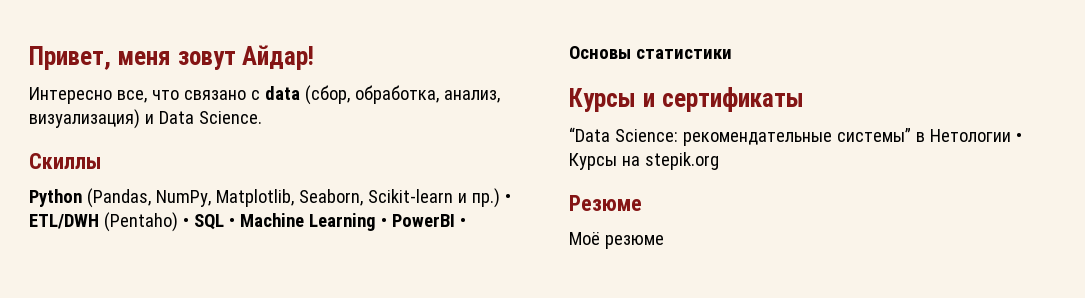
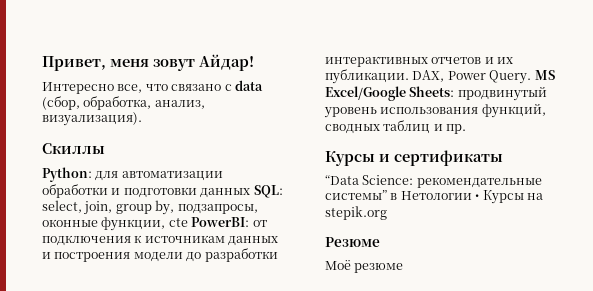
- Интересно все, что связано с data (сбор, обработка, анализ, визуализация) и Data Science.
+ Интересно все, что связано с data (сбор, обработка, анализ, визуализация).
  Скиллы
- Python (Pandas, NumPy, Matplotlib, Seaborn, Scikit-learn и пр.) • ETL/DWH (Pentaho) • SQL • Machine Learning • PowerBI • Основы статистики
+ Python: для автоматизации обработки и подготовки данных SQL: select, join, group by, подзапросы, оконные функции, cte PowerBI: от подключения к источникам данных и построения модели до разработки интерактивных отчетов и их публикации. DAX, Power Query. MS Excel/Google Sheets: продвинутый уровень использования функций, сводных таблиц и пр.

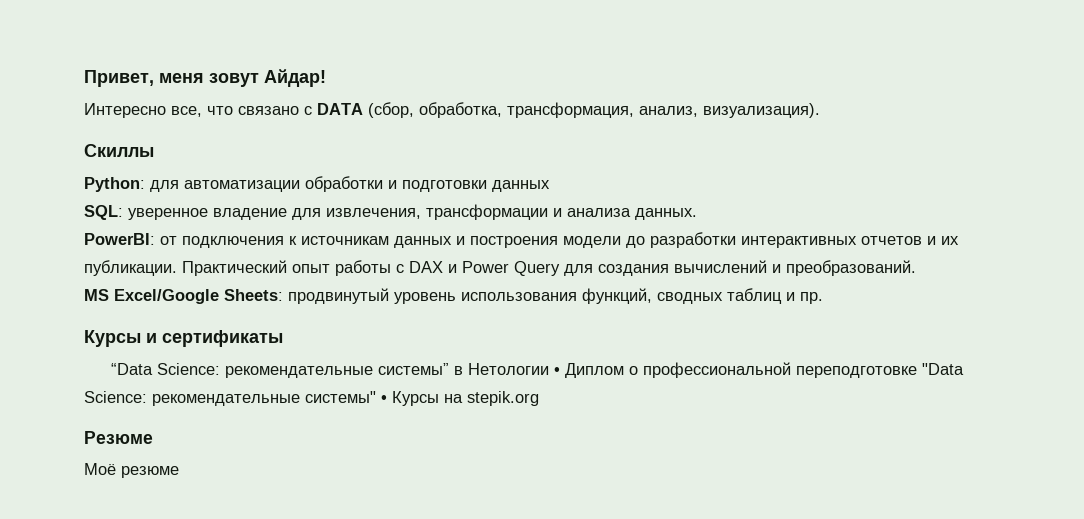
- Интересно все, что связано с data (сбор, обработка, анализ, визуализация).
+ Интересно все, что связано с DATA (сбор, обработка, трансформация, анализ, визуализация).
- Python: для автоматизации обработки и подготовки данных SQL: select, join, group by, подзапросы, оконные функции, cte PowerBI: от подключения к источникам данных и построения модели до разработки интерактивных отчетов и их публикации.
+ Python: для автоматизации обработки и подготовки данных
+ SQL: уверенное владение для извлечения, трансформации и анализа данных.
+ PowerBI: от подключения к источникам данных и построения модели до разработки интерактивных отчетов и их публикации.
- DAX, Power Query. MS Excel/Google Sheets: продвинутый уровень использования функций, сводных таблиц и пр.
+ Практический опыт работы с DAX и Power Query для создания вычислений и преобразований.
+ MS Excel/Google Sheets: продвинутый уровень использования функций, сводных таблиц и пр.
- “Data Science: рекомендательные системы” в Нетологии • Курсы на stepik.org
+ “Data Science: рекомендательные системы” в Нетологии • Диплом о профессиональной переподготовке "Data Science: рекомендательные системы" • Курсы на stepik.org

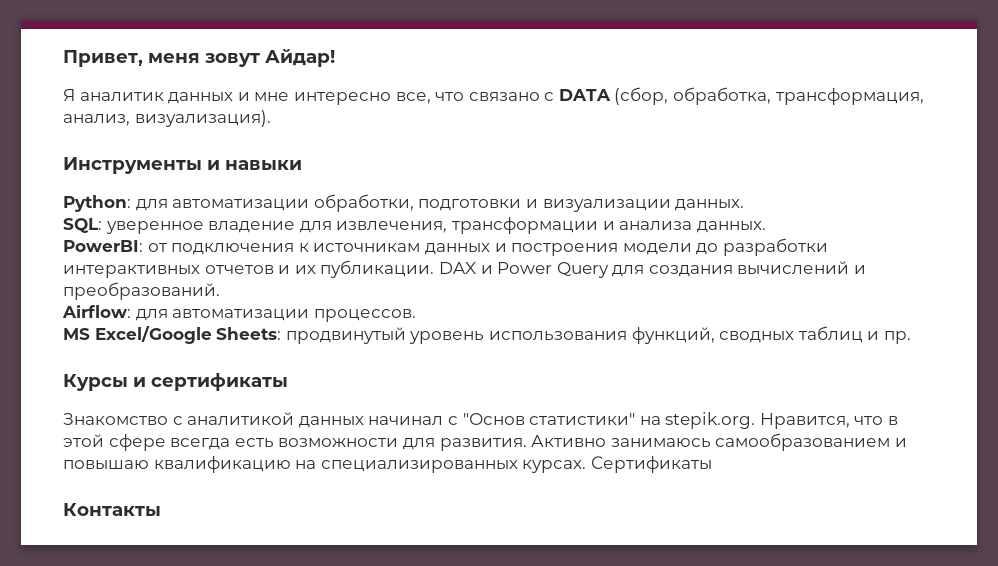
- Интересно все, что связано с DATA (сбор, обработка, трансформация, анализ, визуализация).
+ Я аналитик данных и мне интересно все, что связано с DATA (сбор, обработка, трансформация, анализ, визуализация).
- Скиллы
+ Инструменты и навыки
- Python: для автоматизации обработки и подготовки данных
+ Python: для автоматизации обработки, подготовки и визуализации данных.
- Практический опыт работы с DAX и Power Query для создания вычислений и преобразований.
+ DAX и Power Query для создания вычислений и преобразований.
+ Airflow: для автоматизации процессов.
- “Data Science: рекомендательные системы” в Нетологии • Диплом о профессиональной переподготовке "Data Science: рекомендательные системы" • Курсы на stepik.org
- Резюме
- Моё резюме
+ Знакомство с аналитикой данных начинал с "Основ статистики" на stepik.org. Нравится, что в этой сфере всегда есть возможности для развития. Активно занимаюсь самообразованием и повышаю квалификацию на специализированных курсах. Сертификаты
+ Контакты

